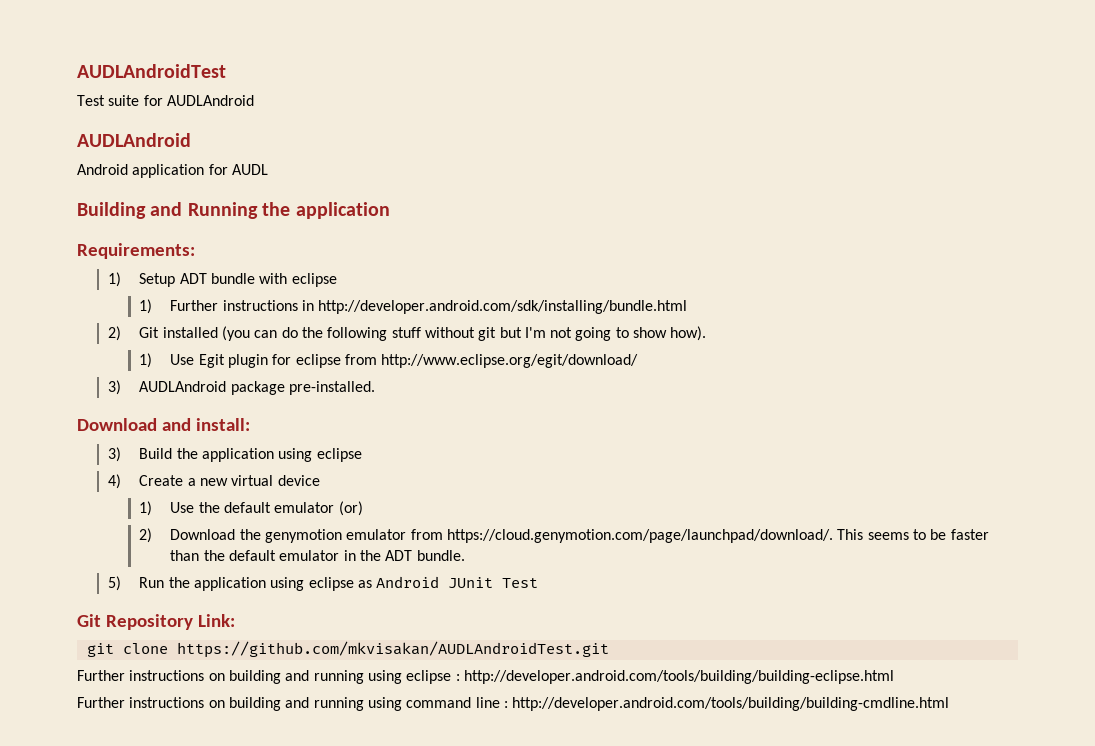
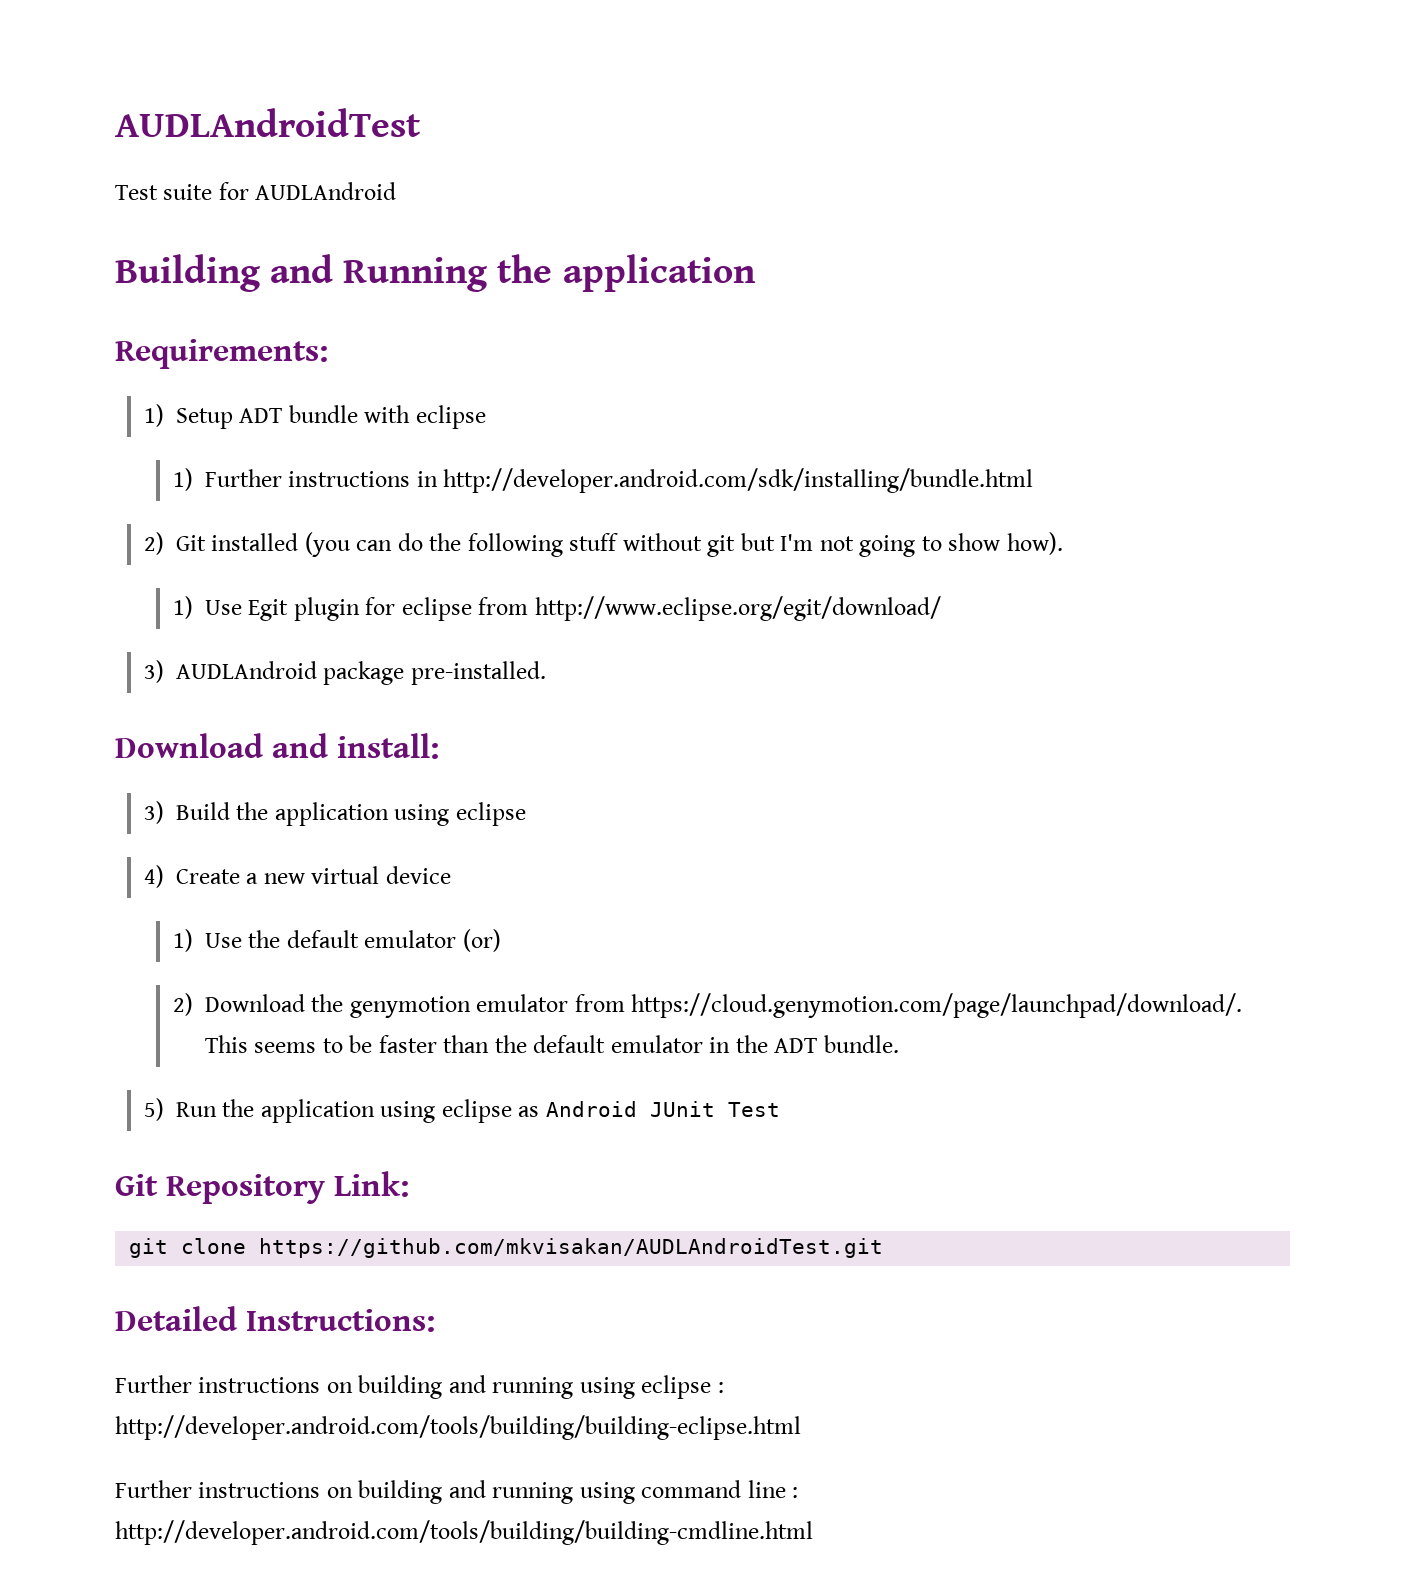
  Test suite for AUDLAndroid
- AUDLAndroid
- Android application for AUDL
+ Detailed Instructions:

